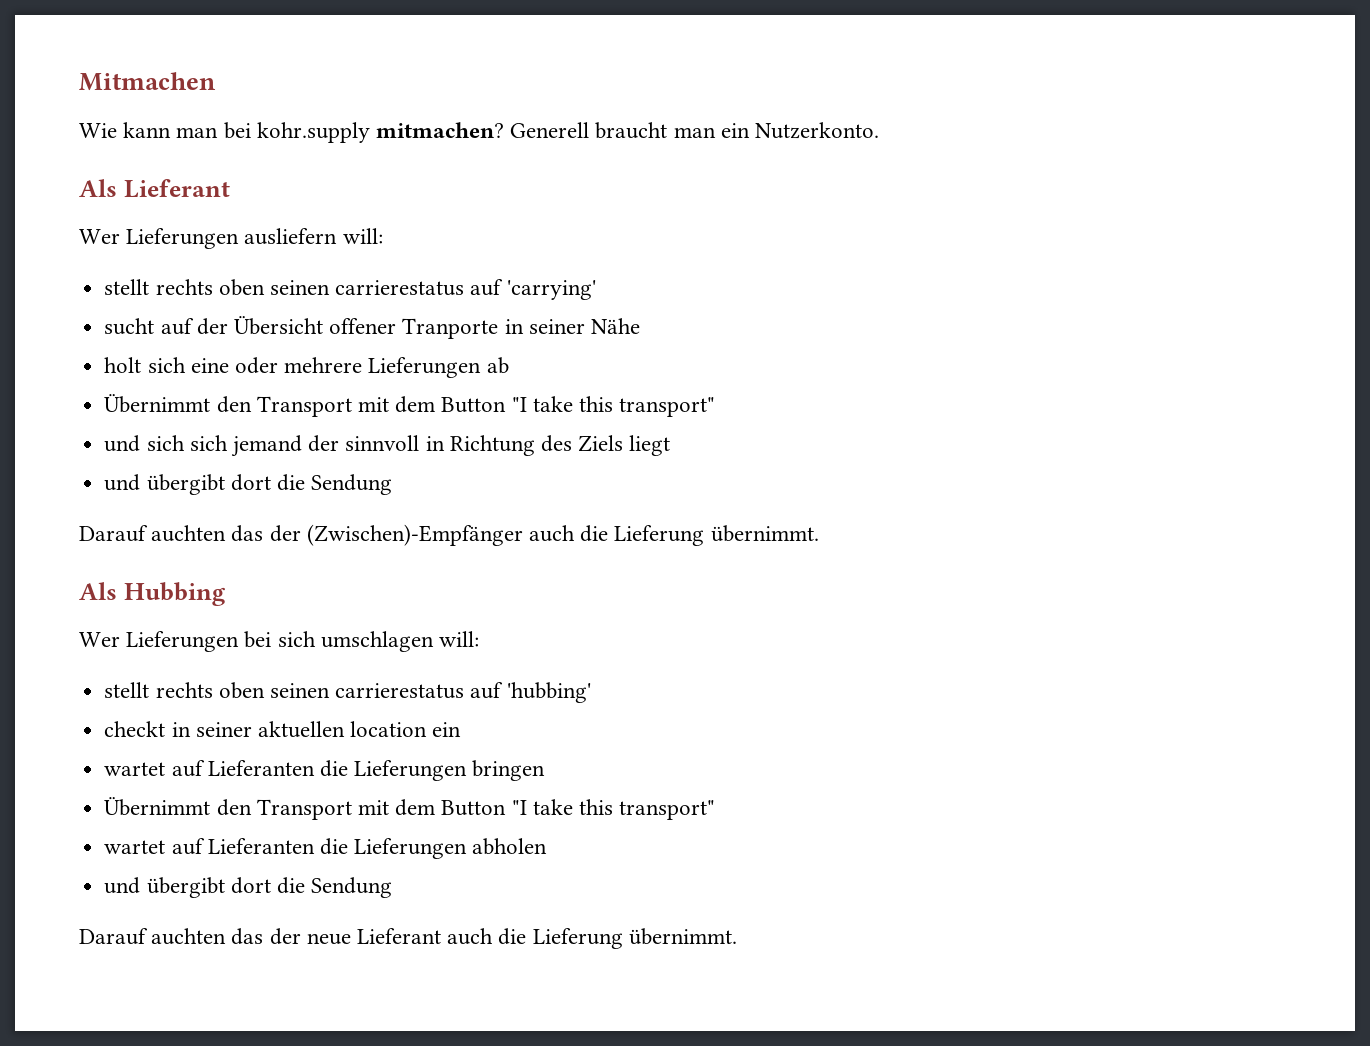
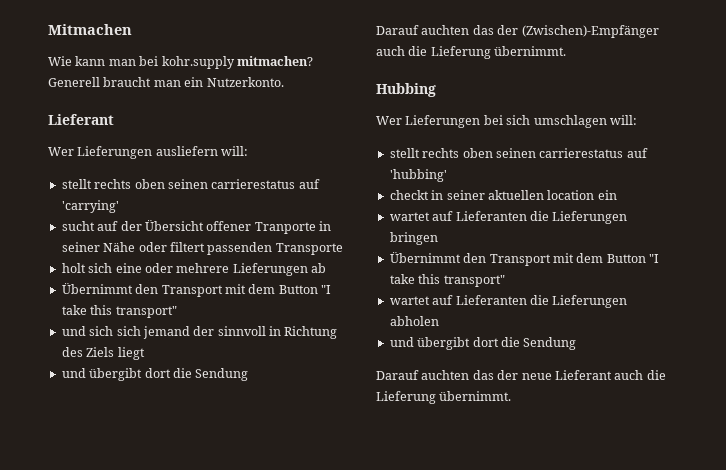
  Generell braucht man ein Nutzerkonto.
- Als Lieferant
+ Lieferant
- sucht auf der Übersicht offener Tranporte in seiner Nähe
+ sucht auf der Übersicht offener Tranporte in seiner Nähe oder filtert passenden Transporte
- Als Hubbing
+ Hubbing

